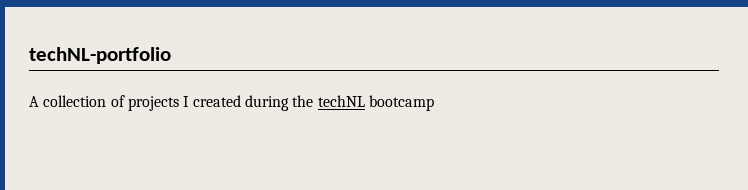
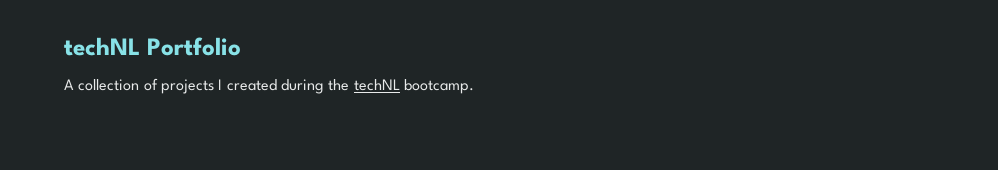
- techNL-portfolio
+ techNL Portfolio
- A collection of projects I created during the techNL bootcamp
+ A collection of projects I created during the techNL bootcamp.

